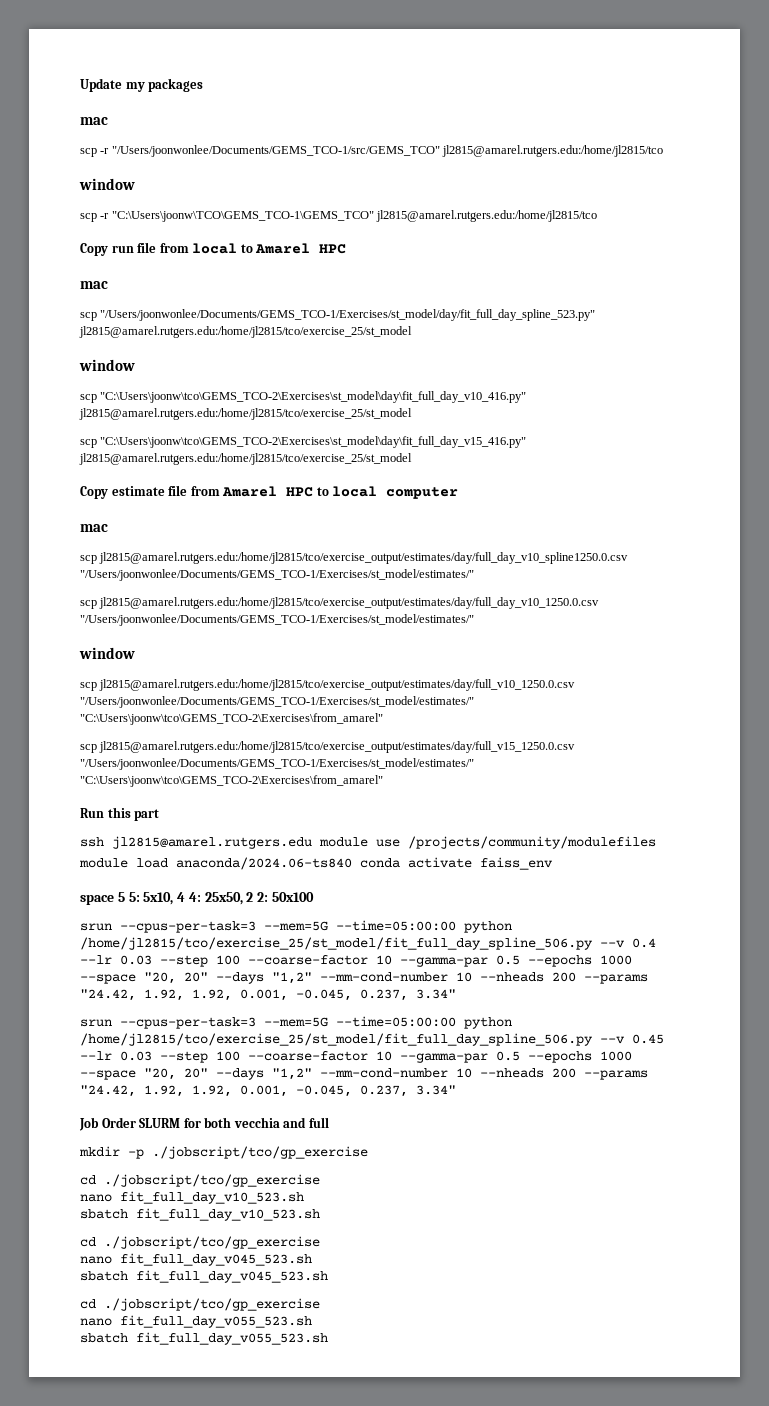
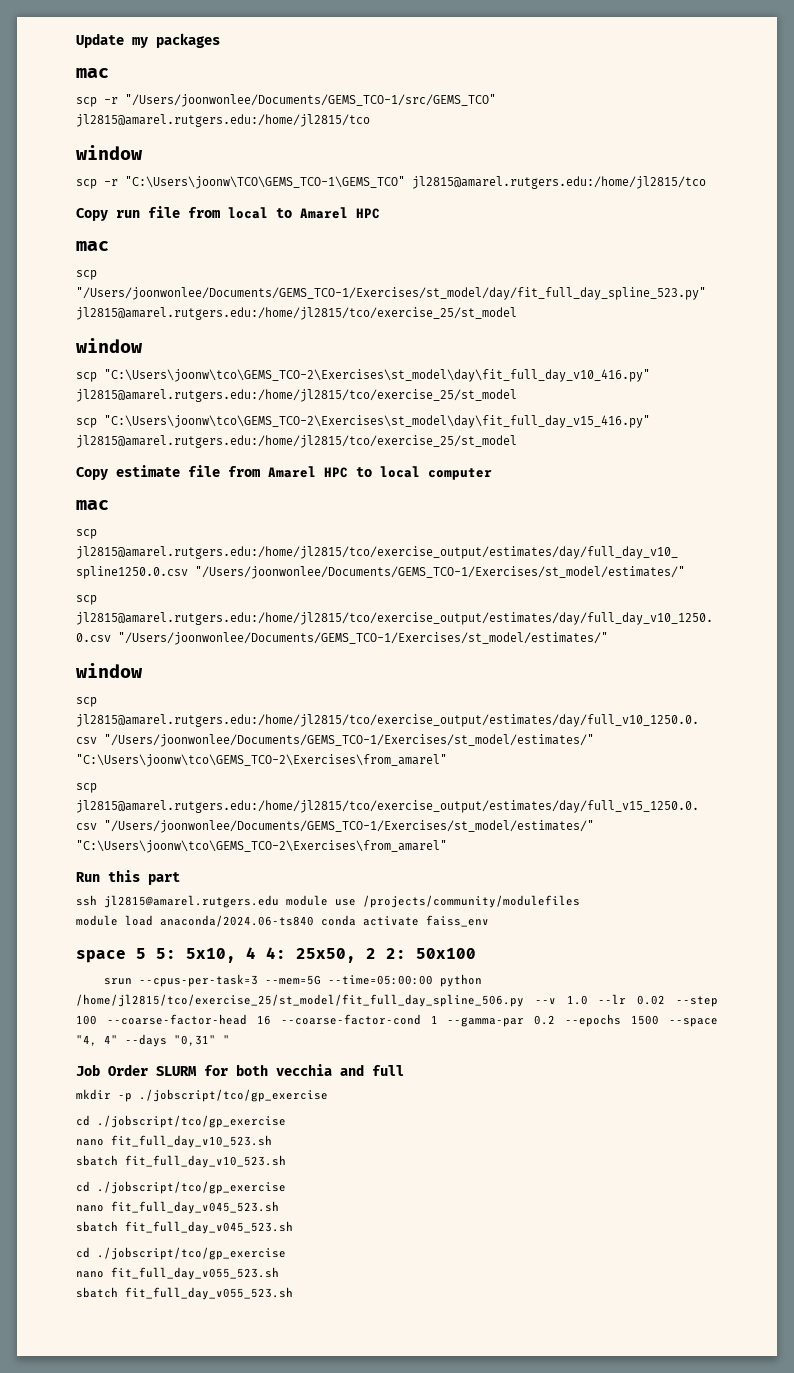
- srun --cpus-per-task=3 --mem=5G --time=05:00:00 python /home/jl2815/tco/exercise_25/st_model/fit_full_day_spline_506.py --v 0.4 --lr 0.03 --step 100 --coarse-factor 10 --gamma-par 0.5 --epochs 1000 --space "20, 20" --days "1,2" --mm-cond-number 10 --nheads 200 --params "24.42, 1.92, 1.92, 0.001, -0.045, 0.237, 3.34"
- srun --cpus-per-task=3 --mem=5G --time=05:00:00 python /home/jl2815/tco/exercise_25/st_model/fit_full_day_spline_506.py --v 0.45 --lr 0.03 --step 100 --coarse-factor 10 --gamma-par 0.5 --epochs 1000 --space "20, 20" --days "1,2" --mm-cond-number 10 --nheads 200 --params "24.42, 1.92, 1.92, 0.001, -0.045, 0.237, 3.34"
+ srun --cpus-per-task=3 --mem=5G --time=05:00:00 python /home/jl2815/tco/exercise_25/st_model/fit_full_day_spline_506.py --v 1.0 --lr 0.02 --step 100 --coarse-factor-head 16 --coarse-factor-cond 1 --gamma-par 0.2 --epochs 1500 --space "4, 4" --days "0,31" "

